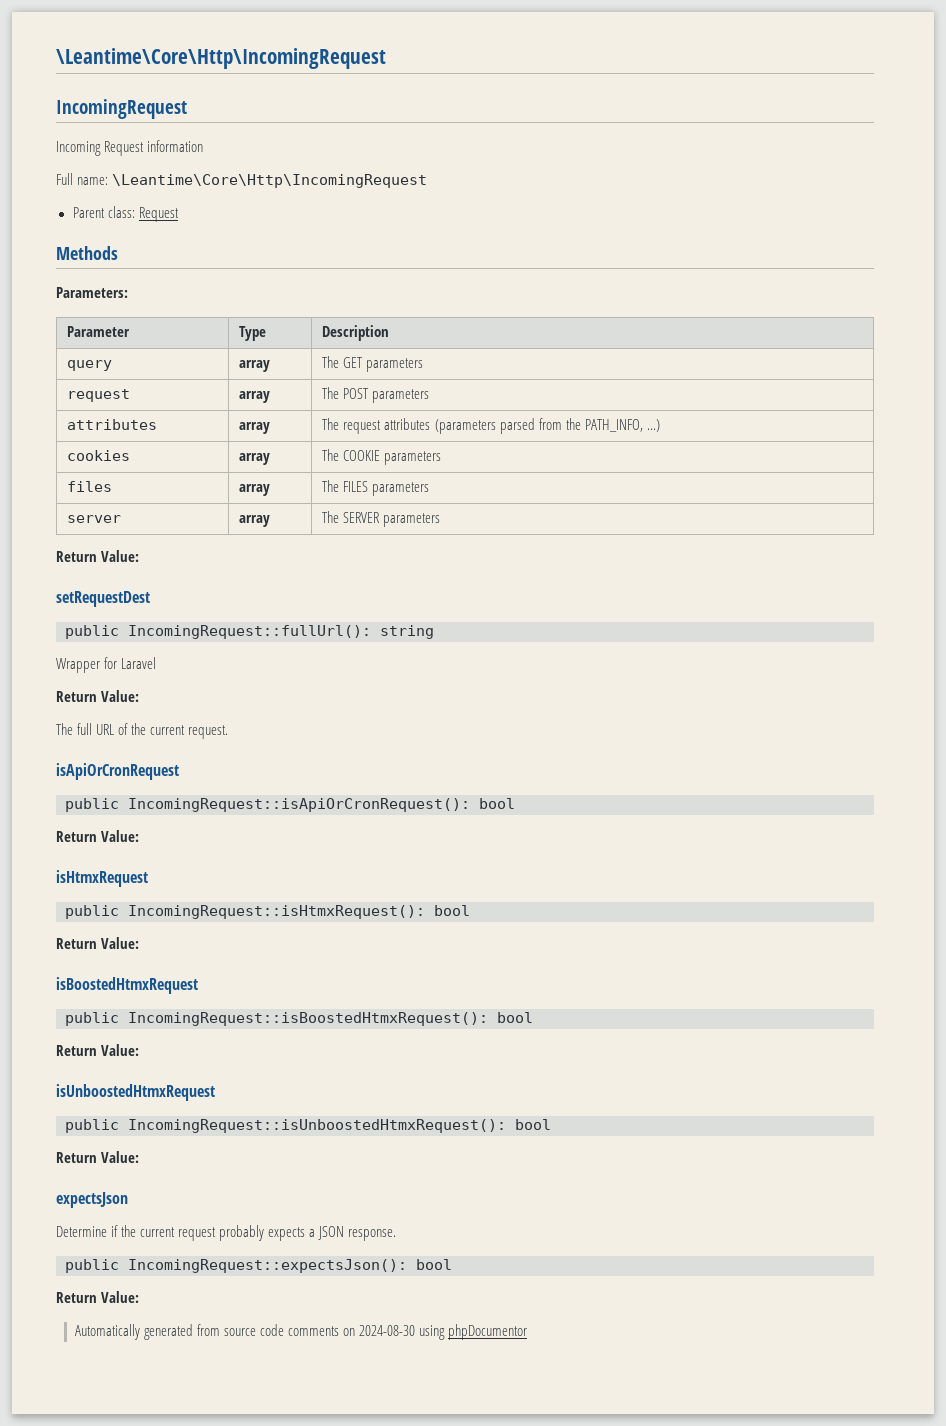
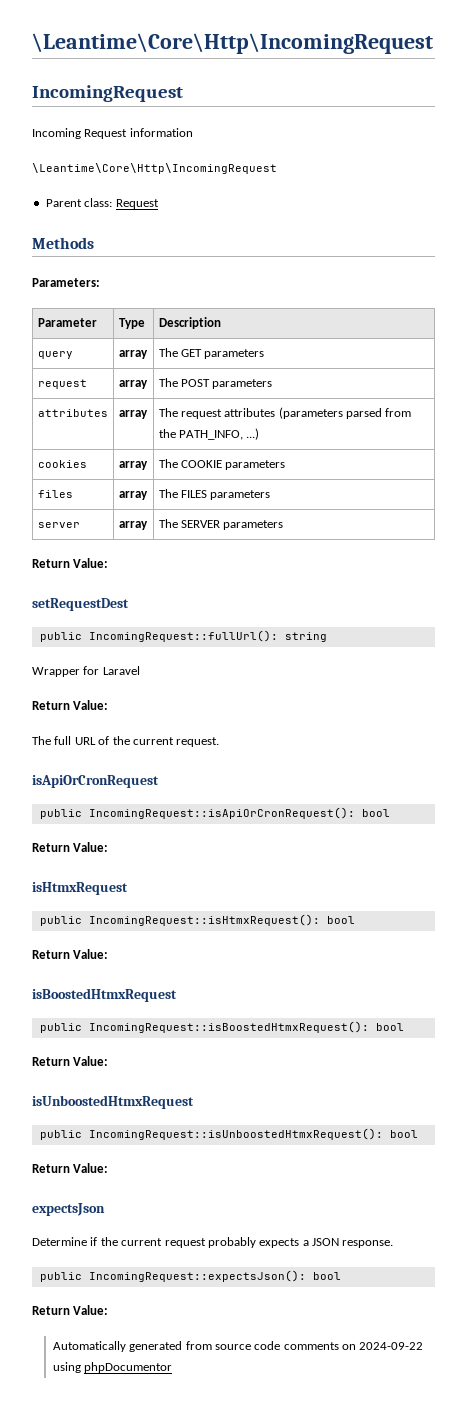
  Incoming Request information
- Full name: \Leantime\Core\Http\IncomingRequest
+ \Leantime\Core\Http\IncomingRequest
- Automatically generated from source code comments on 2024-08-30 using phpDocumentor
+ Automatically generated from source code comments on 2024-09-22 using phpDocumentor

